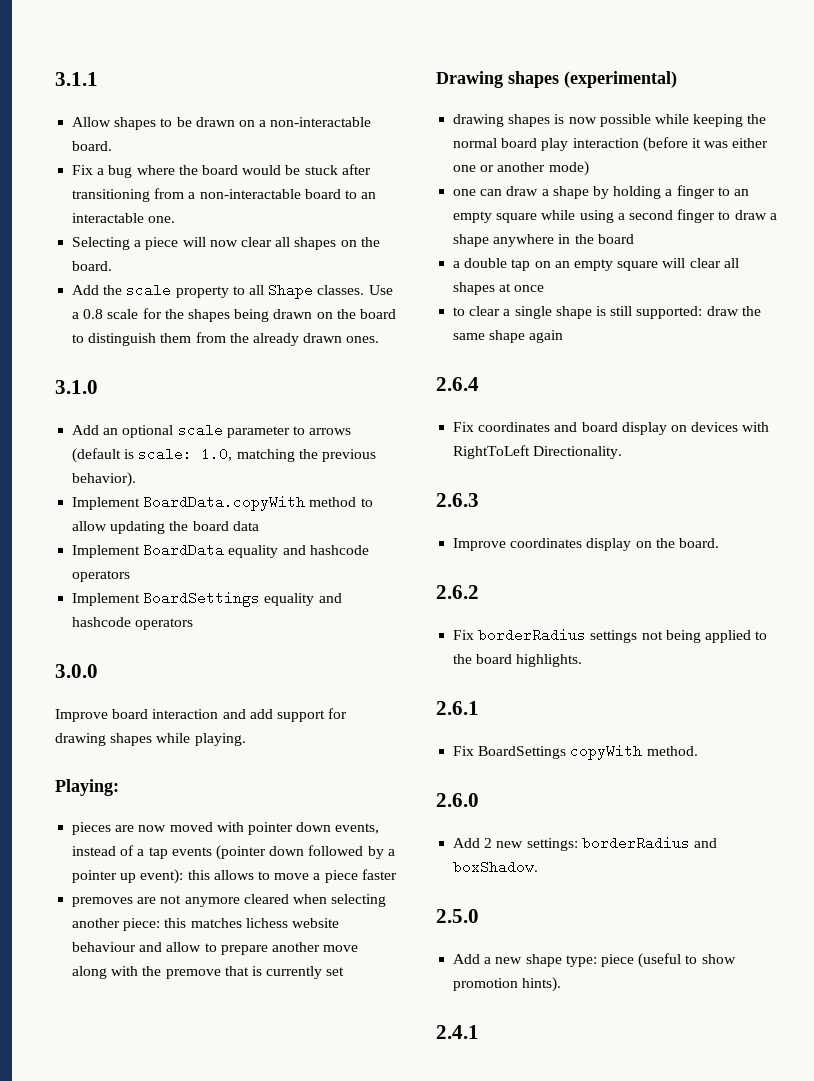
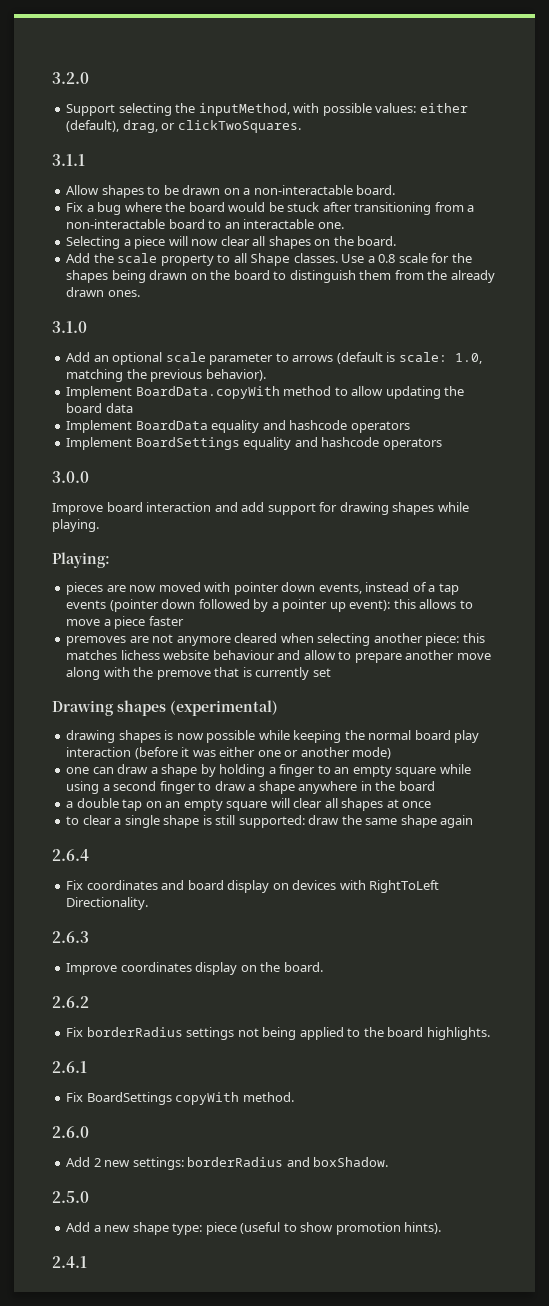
+ 3.2.0
+ Support selecting the inputMethod, with possible values: either (default), drag, or clickTwoSquares.

